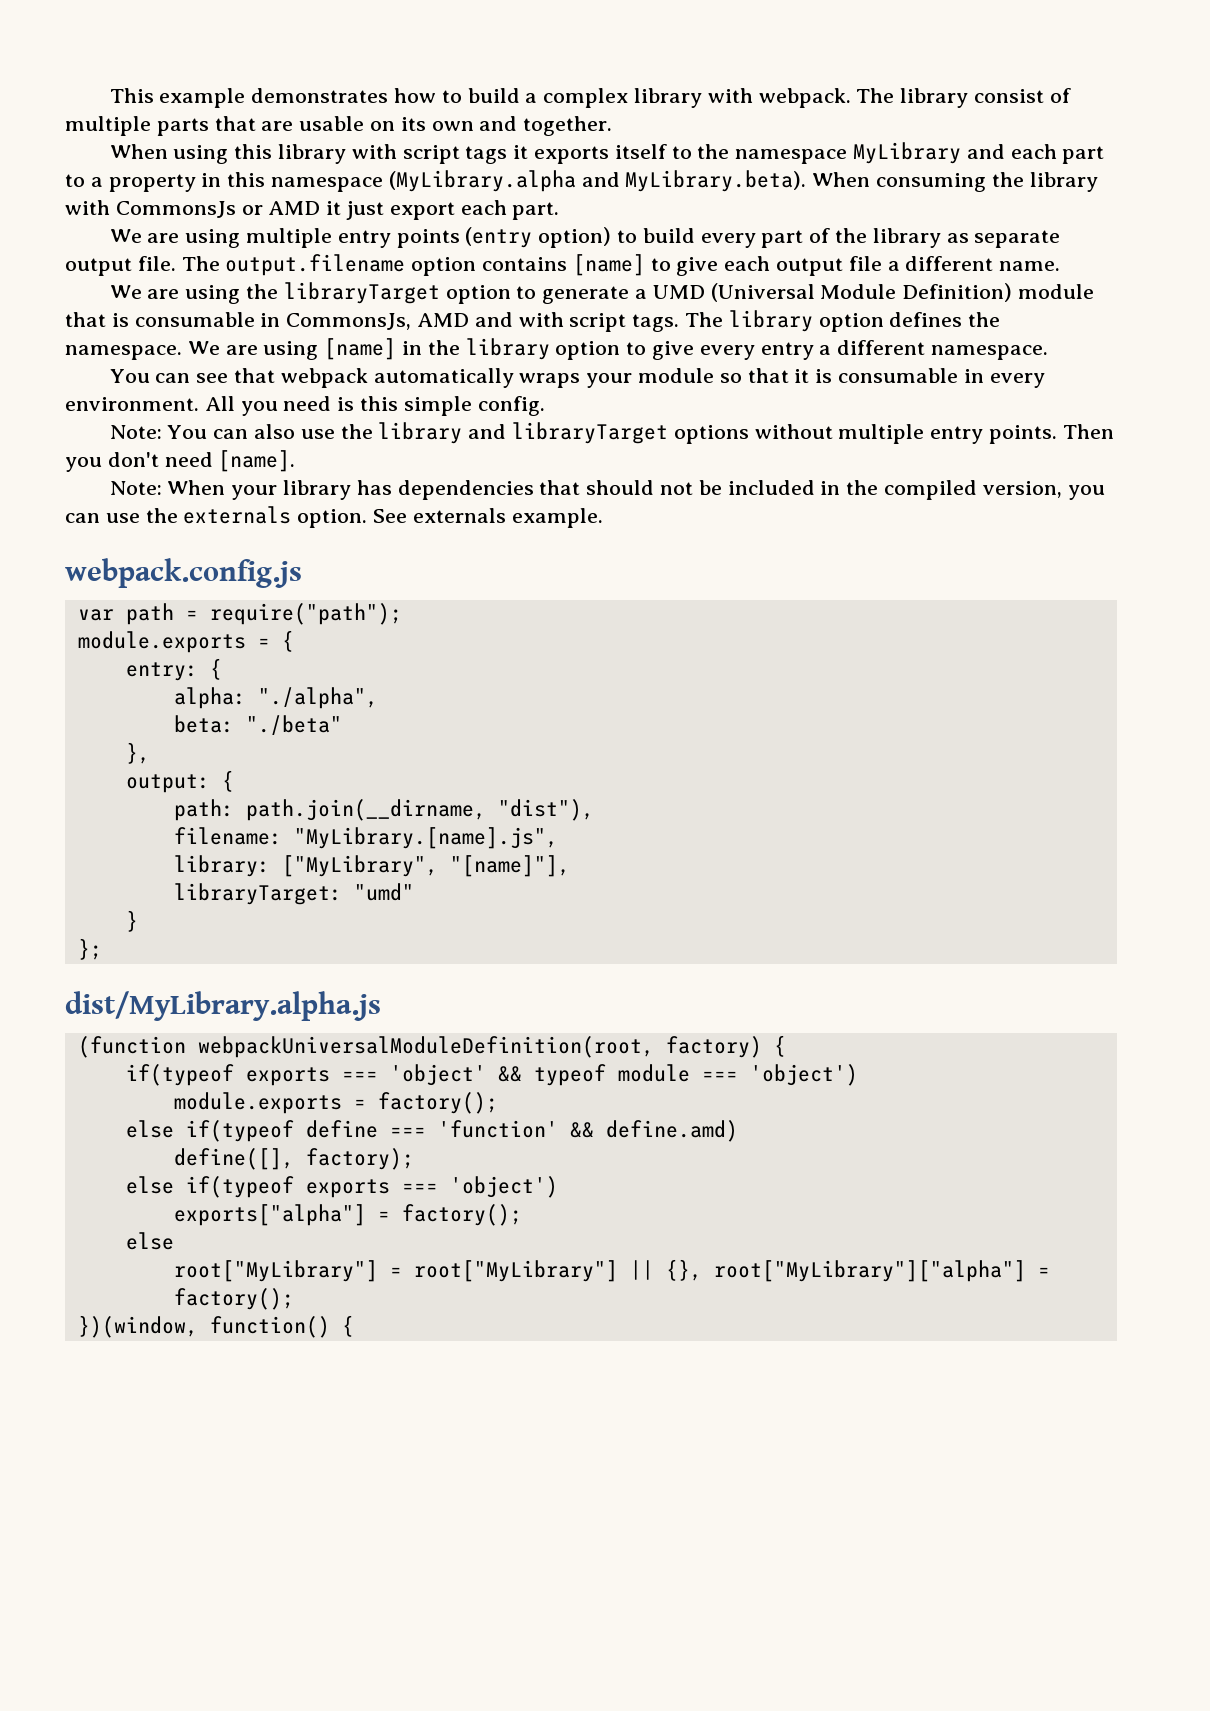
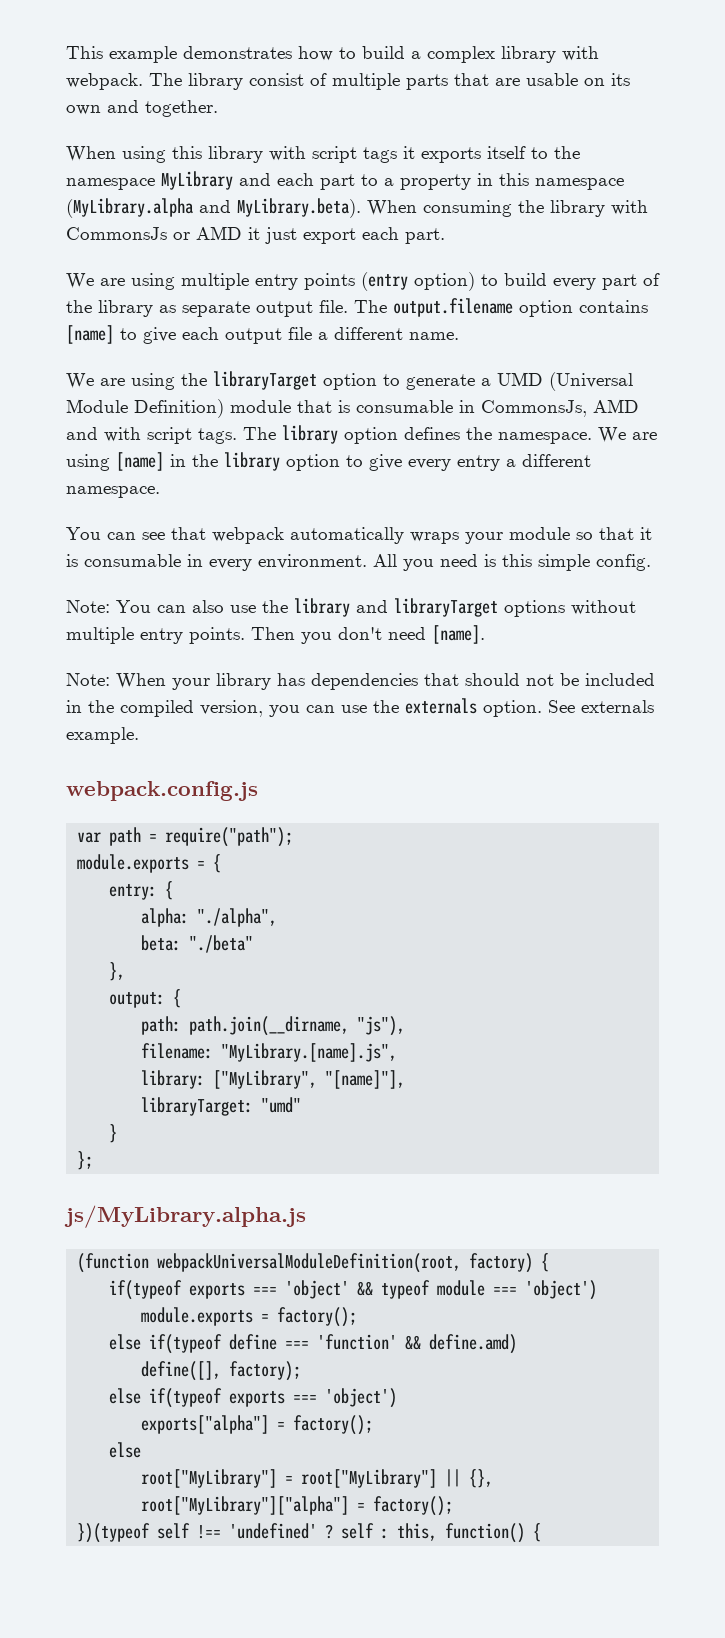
- path: path.join(__dirname, "dist"),
+ path: path.join(__dirname, "js"),
- dist/MyLibrary.alpha.js
+ js/MyLibrary.alpha.js
- })(window, function() {
+ })(typeof self !== 'undefined' ? self : this, function() {

